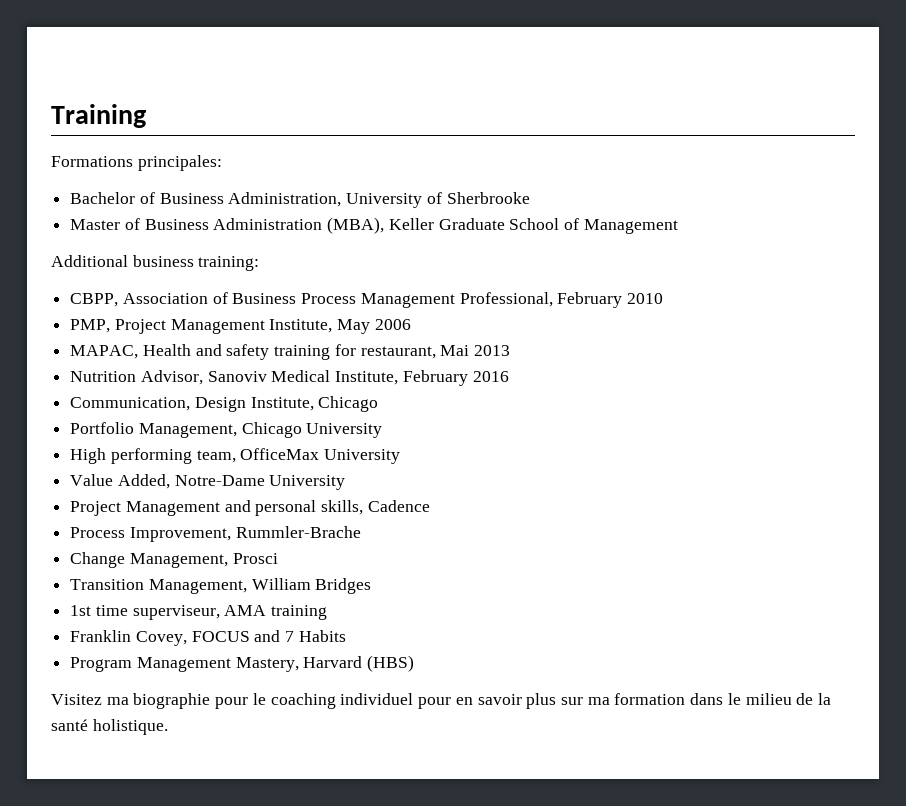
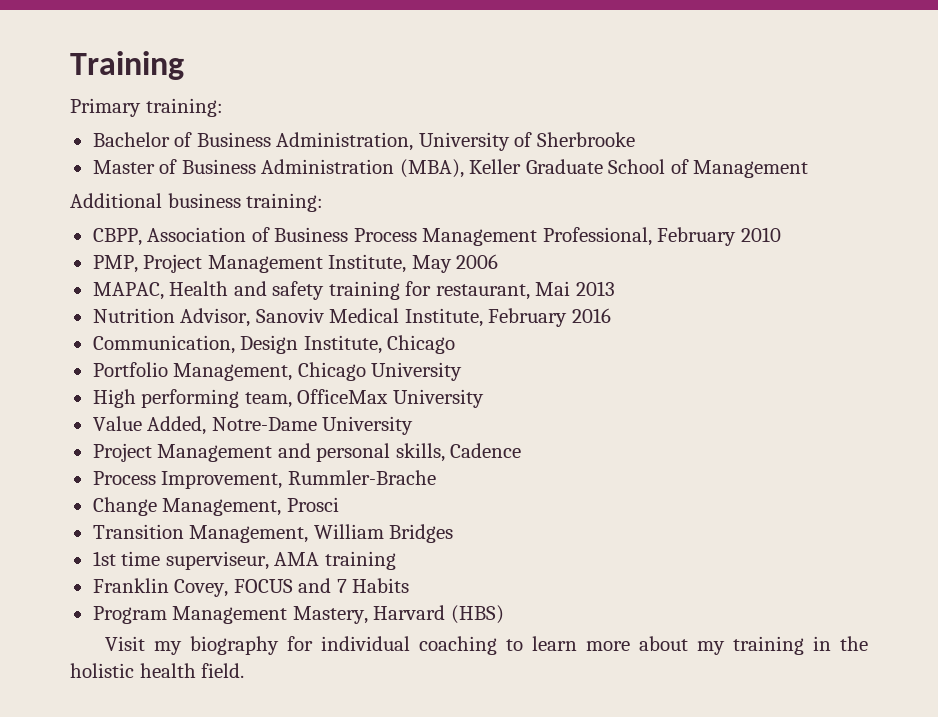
- Formations principales:
+ Primary training:
- Visitez ma biographie pour le coaching individuel pour en savoir plus sur ma formation dans le milieu de la santé holistique.
+ Visit my biography for individual coaching to learn more about my training in the holistic health field.

